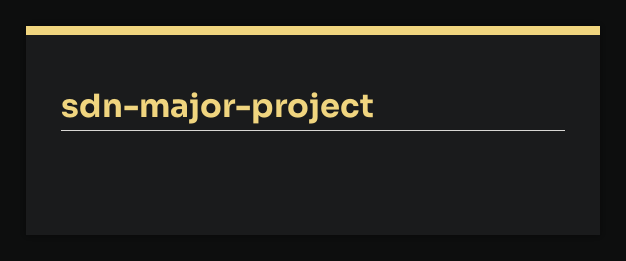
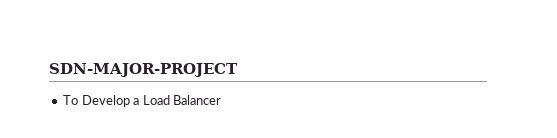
- sdn-major-project
+ SDN-MAJOR-PROJECT
+ To Develop a Load Balancer

